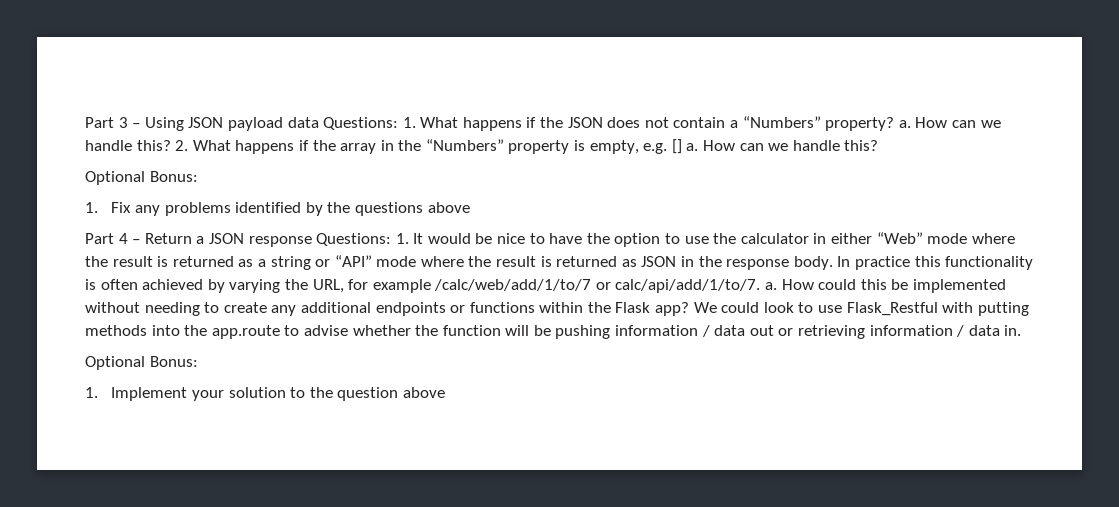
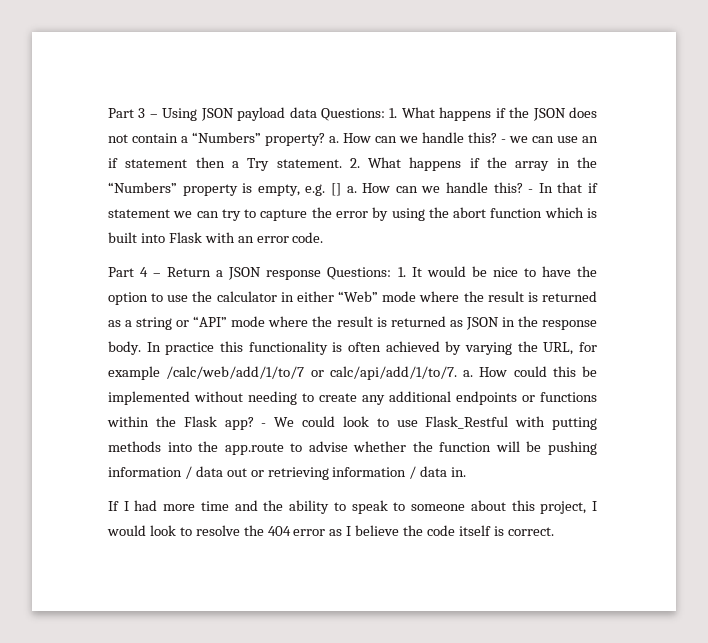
+ - we can use an if statement then a Try statement.
- 2. What happens if the array in the “Numbers” property is empty, e.g. [] a. How can we handle this?
- Optional Bonus:
- 1. Fix any problems identified by the questions above
+ 2. What happens if the array in the “Numbers” property is empty, e.g. [] a. How can we handle this? - In that if statement we can try to capture the error by using the abort function which is built into Flask with an error code.
- We could look to use Flask_Restful with putting methods into the app.route to advise whether the function will be pushing information / data out or retrieving information / data in.
- Optional Bonus:
- 1. Implement your solution to the question above
+ - We could look to use Flask_Restful with putting methods into the app.route to advise whether the function will be pushing information / data out or retrieving information / data in.
+ If I had more time and the ability to speak to someone about this project, I would look to resolve the 404 error as I believe the code itself is correct.

